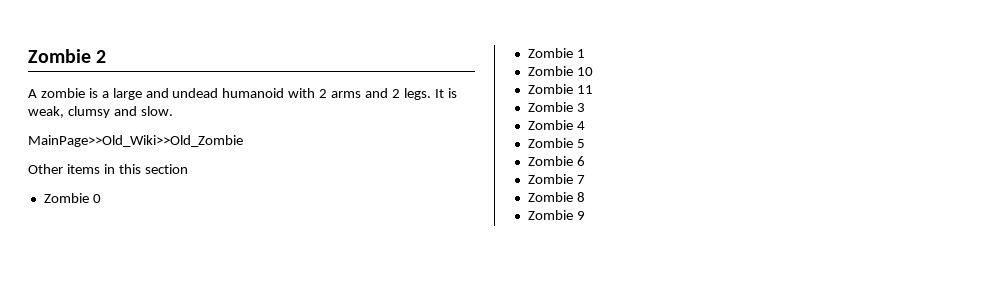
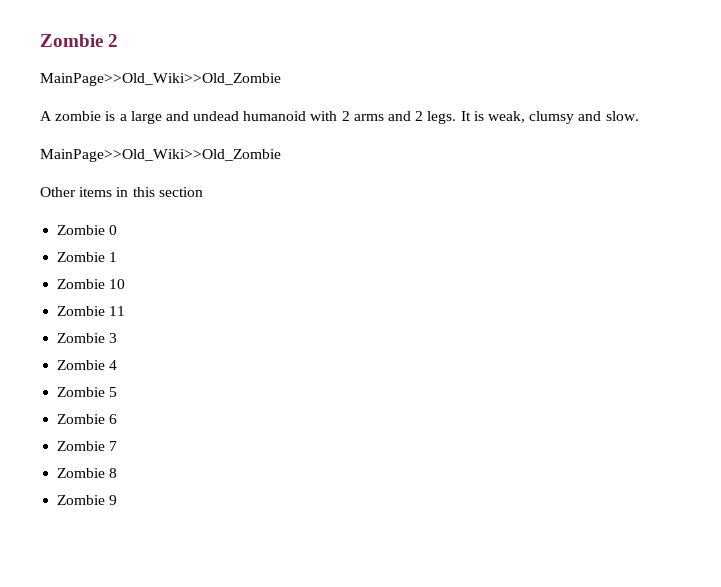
  Zombie 2
+ MainPage>>Old_Wiki>>Old_Zombie

